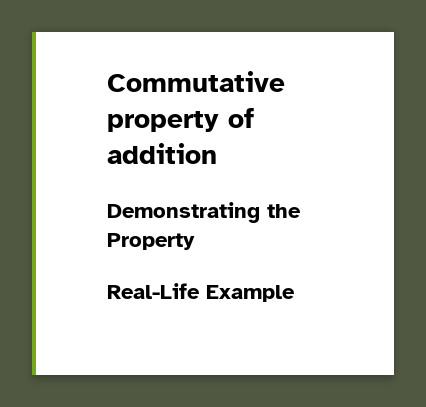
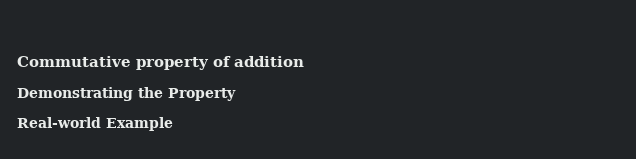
- Real-Life Example
+ Real-world Example

